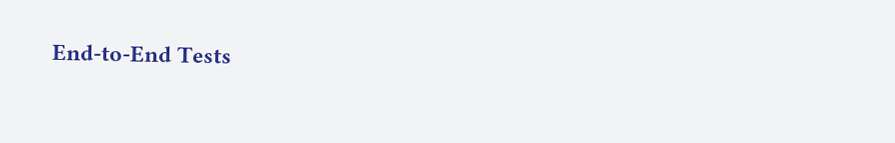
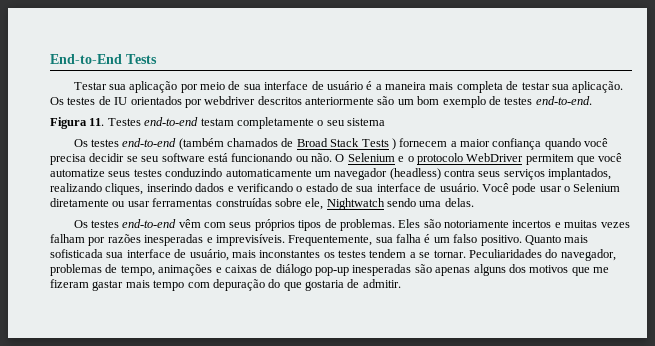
+ Testar sua aplicação por meio de sua interface de usuário é a maneira mais completa de testar sua aplicação. Os testes de IU orientados por webdriver descritos anteriormente são um bom exemplo de testes end-to-end.
+ Figura 11. Testes end-to-end testam completamente o seu sistema
+ Os testes end-to-end (também chamados de Broad Stack Tests ) fornecem a maior confiança quando você precisa decidir se seu software está funcionando ou não. O Selenium e o protocolo WebDriver permitem que você automatize seus testes conduzindo automaticamente um navegador (headless) contra seus serviços implantados, realizando cliques, inserindo dados e verificando o estado de sua interface de usuário. Você pode usar o Selenium diretamente ou usar ferramentas construídas sobre ele, Nightwatch sendo uma delas.
+ Os testes end-to-end vêm com seus próprios tipos de problemas. Eles são notoriamente incertos e muitas vezes falham por razões inesperadas e imprevisíveis. Frequentemente, sua falha é um falso positivo. Quanto mais sofisticada sua interface de usuário, mais inconstantes os testes tendem a se tornar. Peculiaridades do navegador, problemas de tempo, animações e caixas de diálogo pop-up inesperadas são apenas alguns dos motivos que me fizeram gastar mais tempo com depuração do que gostaria de admitir.

